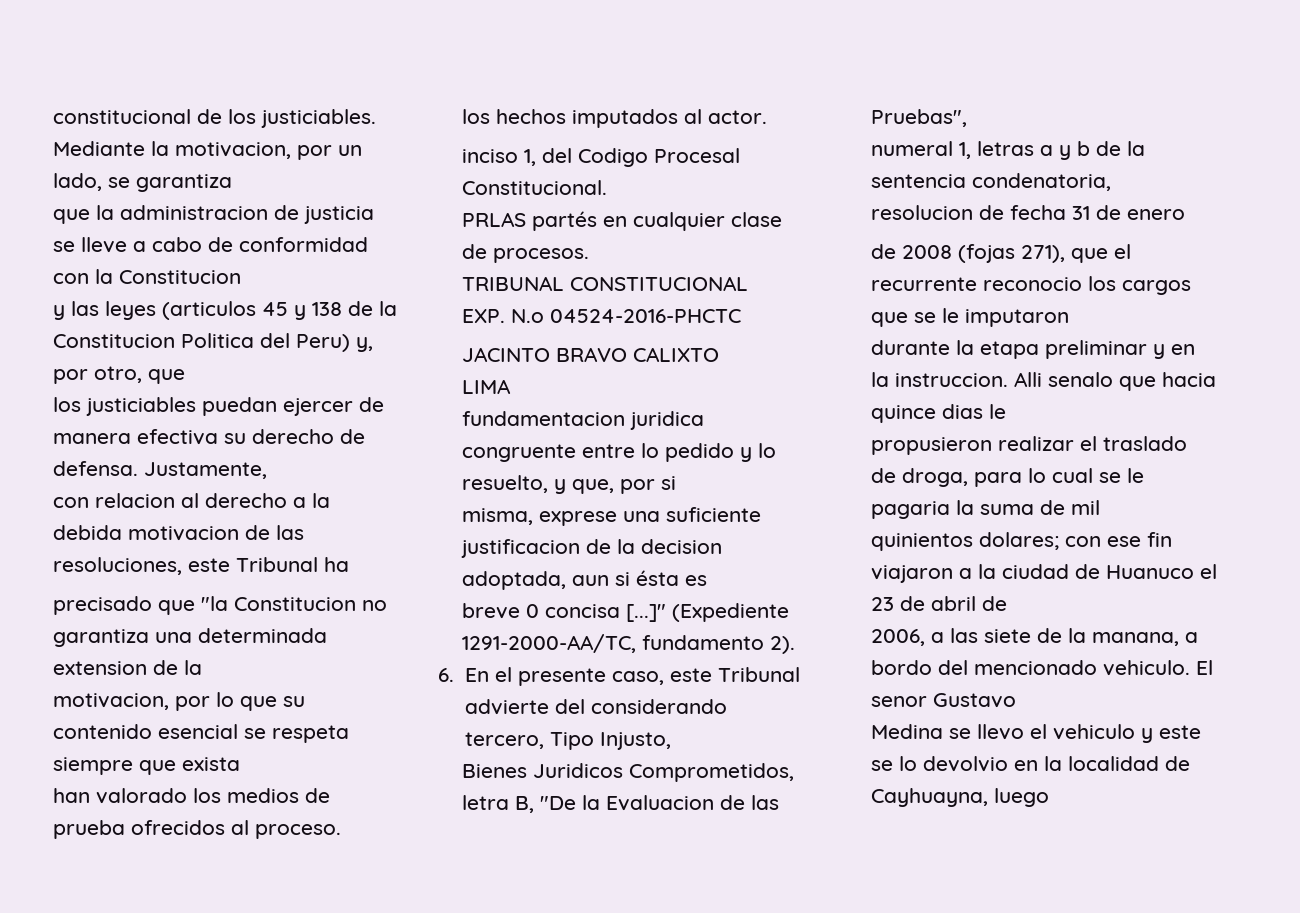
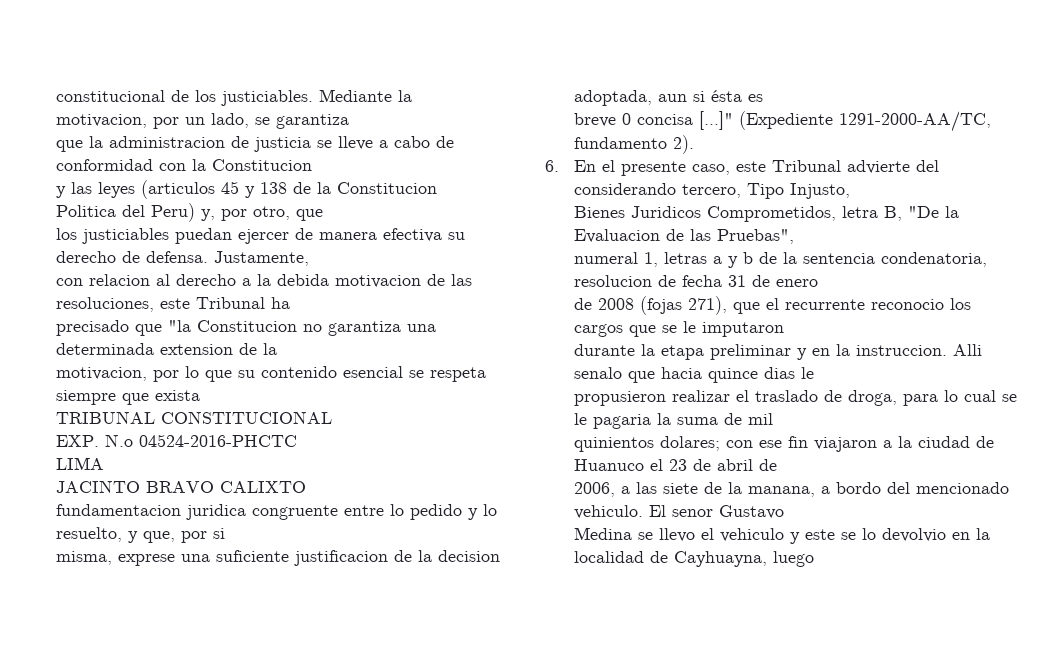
- han valorado los medios de prueba ofrecidos al proceso.
- los hechos imputados al actor.
- inciso 1, del Codigo Procesal Constitucional.
- PRLAS partés en cualquier clase de procesos.
+ LIMA
- LIMA

